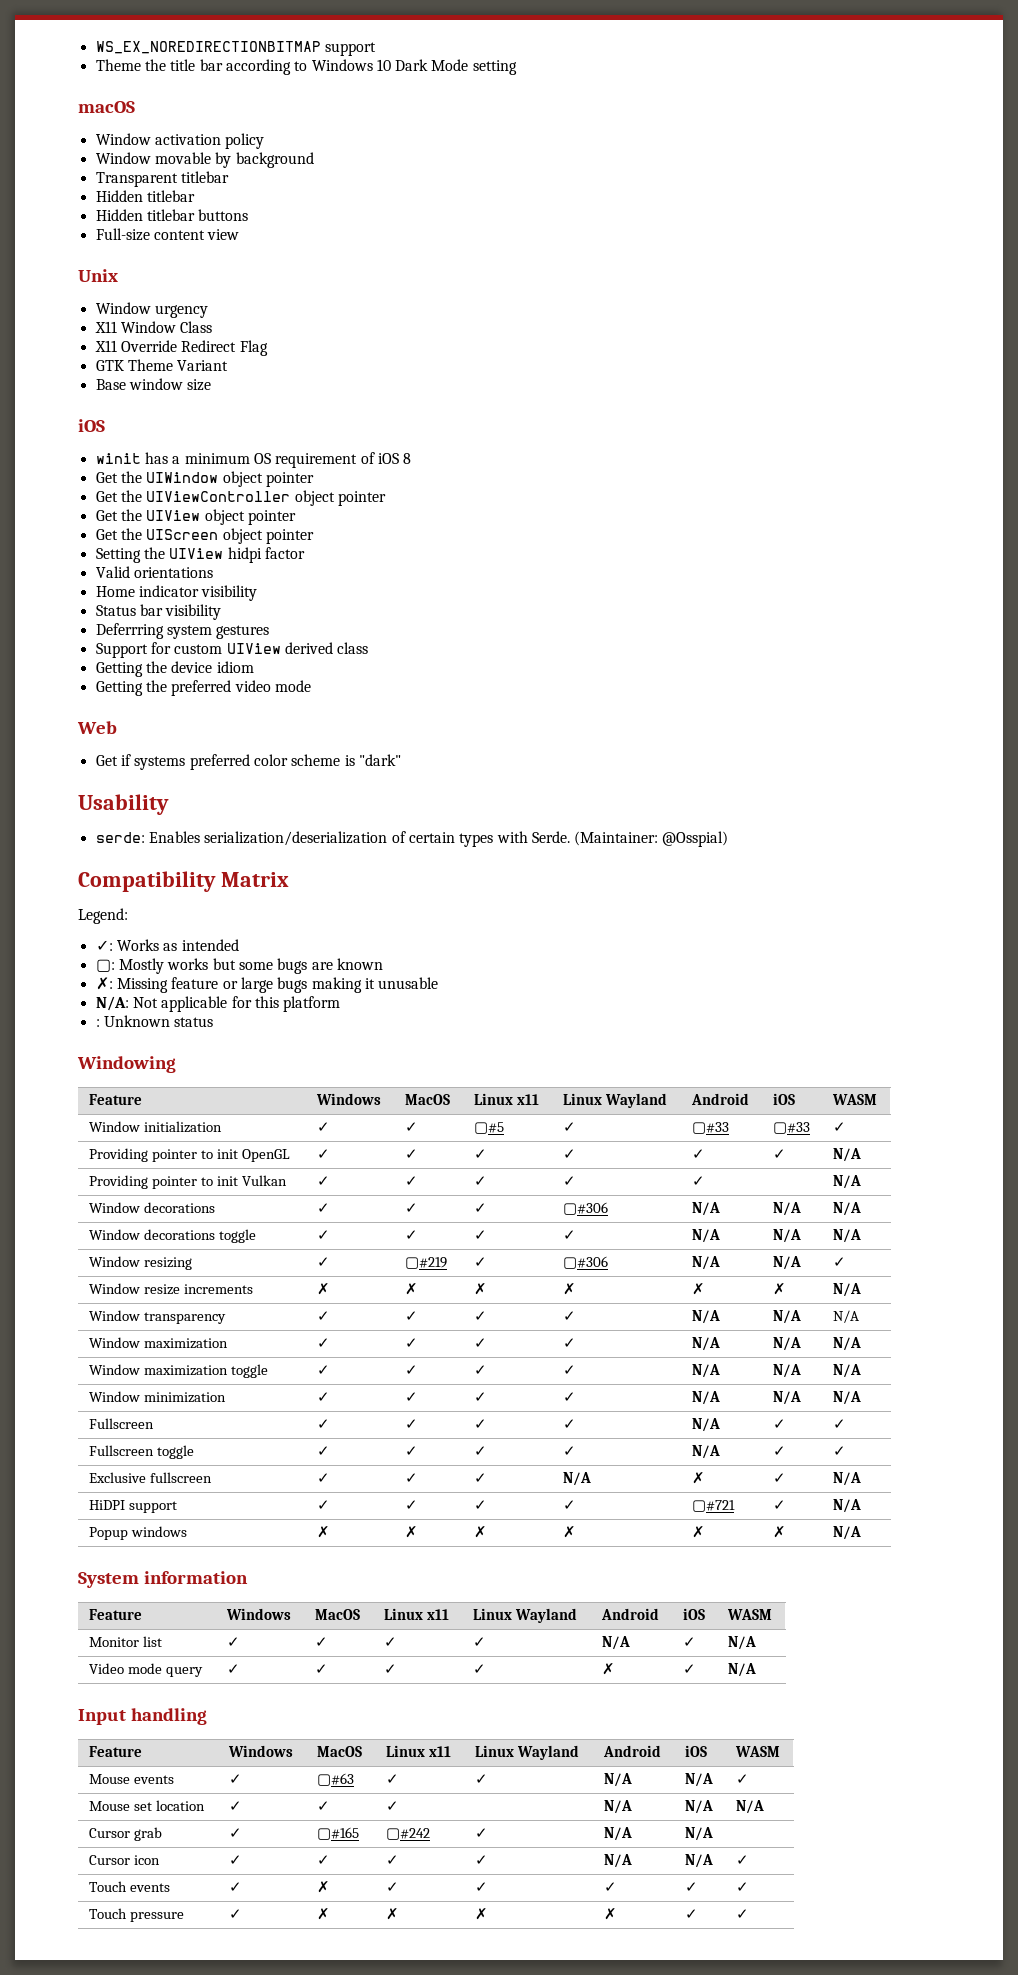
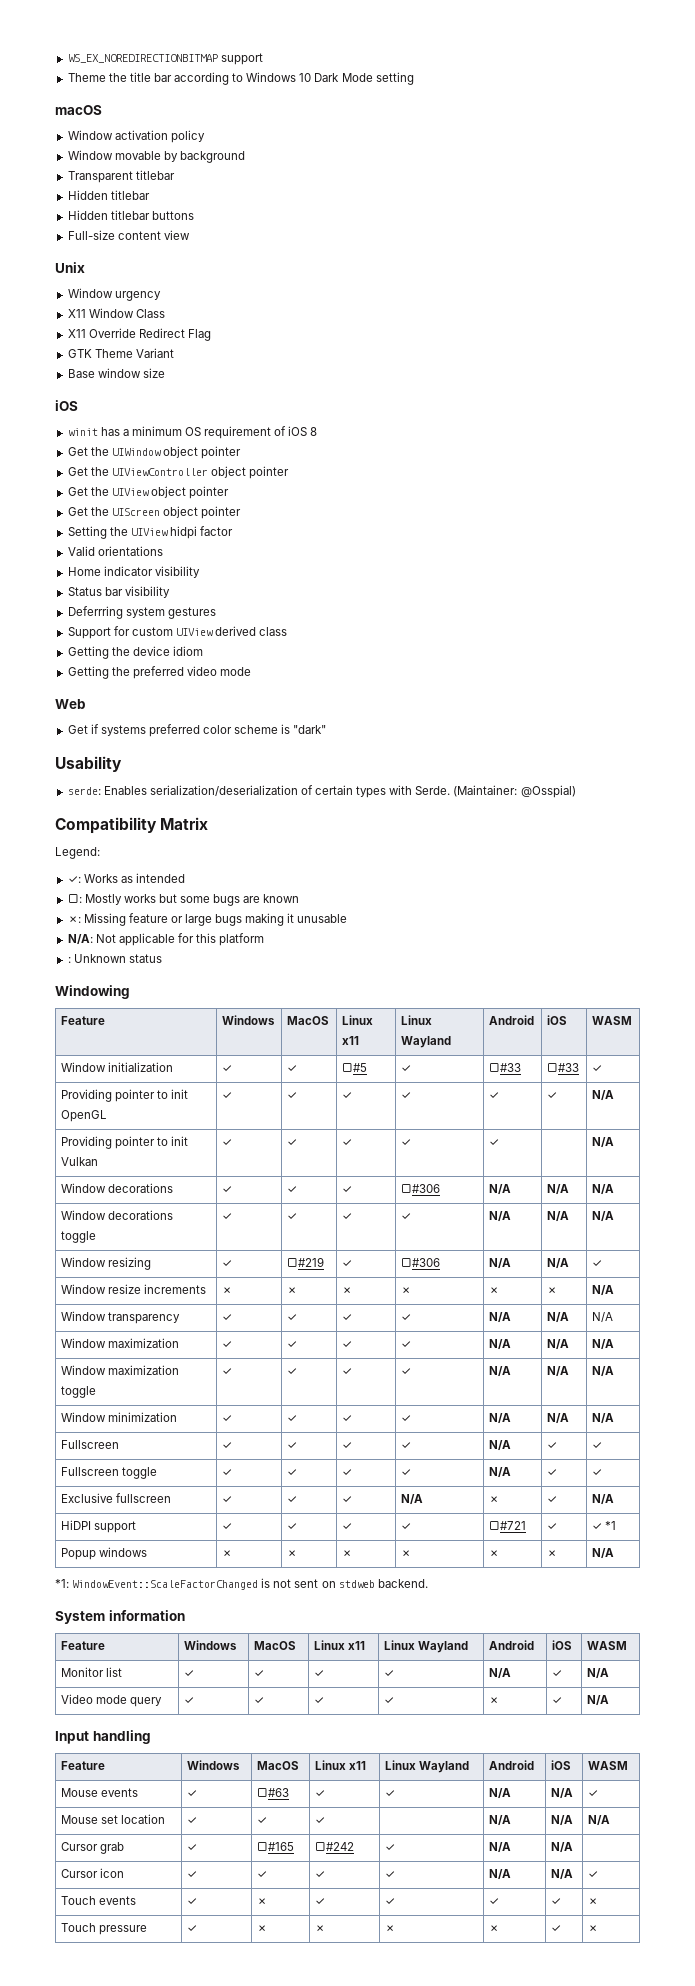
- HiDPI support | ✓ | ✓ | ✓ | ✓ | ▢#721 | ✓ | N/A
+ HiDPI support | ✓ | ✓ | ✓ | ✓ | ▢#721 | ✓ | ✓ *1
+ *1: WindowEvent::ScaleFactorChanged is not sent on stdweb backend.
- Touch events | ✓ | ✗ | ✓ | ✓ | ✓ | ✓ | ✓
+ Touch events | ✓ | ✗ | ✓ | ✓ | ✓ | ✓ | ✗
- Touch pressure | ✓ | ✗ | ✗ | ✗ | ✗ | ✓ | ✓
+ Touch pressure | ✓ | ✗ | ✗ | ✗ | ✗ | ✓ | ✗

